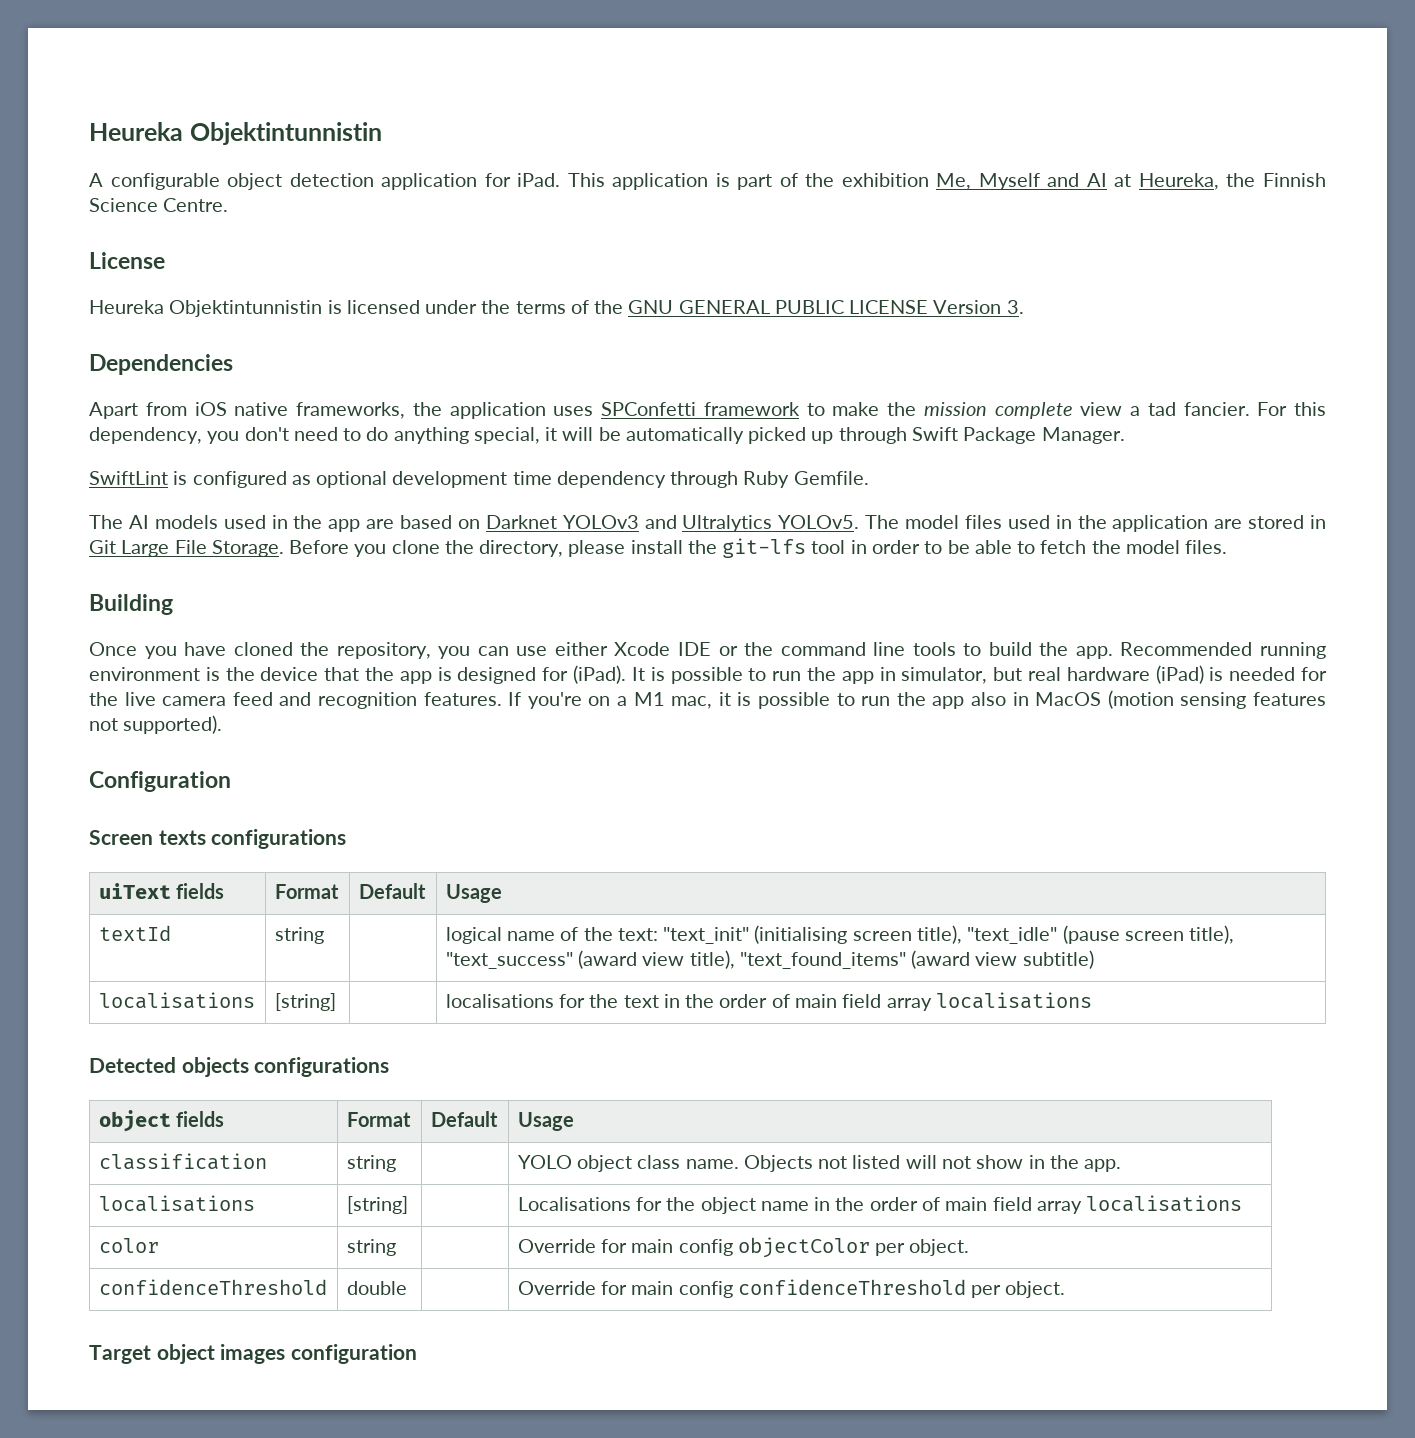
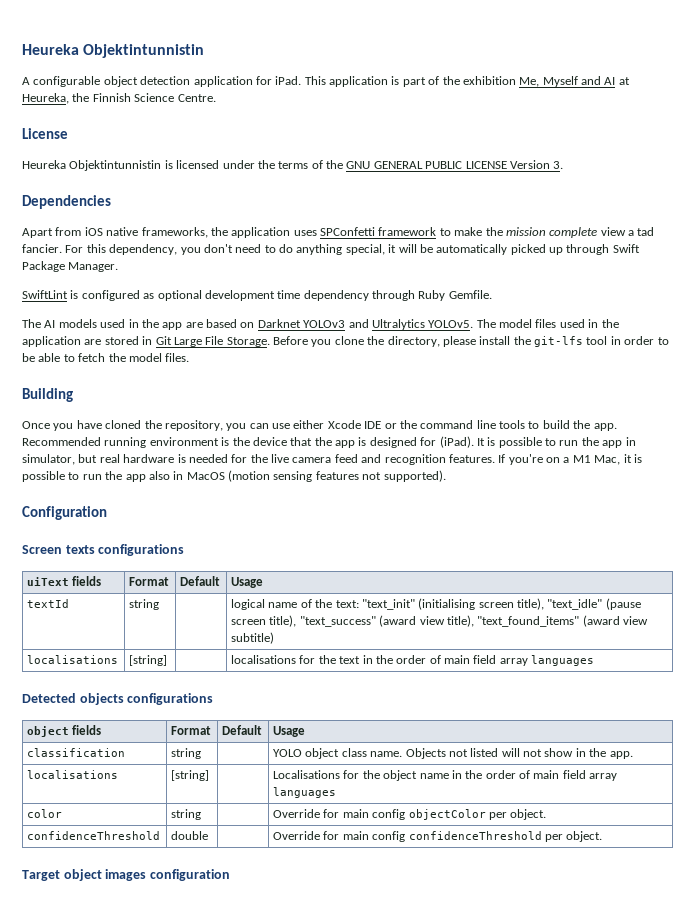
- It is possible to run the app in simulator, but real hardware (iPad) is needed for the live camera feed and recognition features.
+ It is possible to run the app in simulator, but real hardware is needed for the live camera feed and recognition features.
- If you're on a M1 mac, it is possible to run the app also in MacOS (motion sensing features not supported).
+ If you're on a M1 Mac, it is possible to run the app also in MacOS (motion sensing features not supported).
- localisations | [string] | | localisations for the text in the order of main field array localisations
+ localisations | [string] | | localisations for the text in the order of main field array languages
- localisations | [string] | | Localisations for the object name in the order of main field array localisations
+ localisations | [string] | | Localisations for the object name in the order of main field array languages

